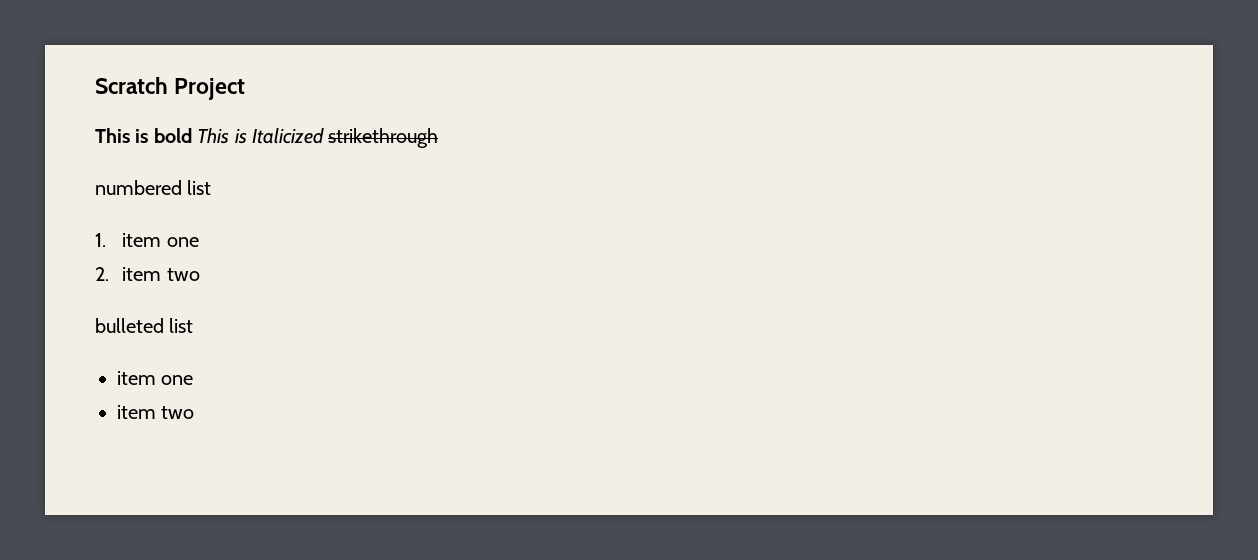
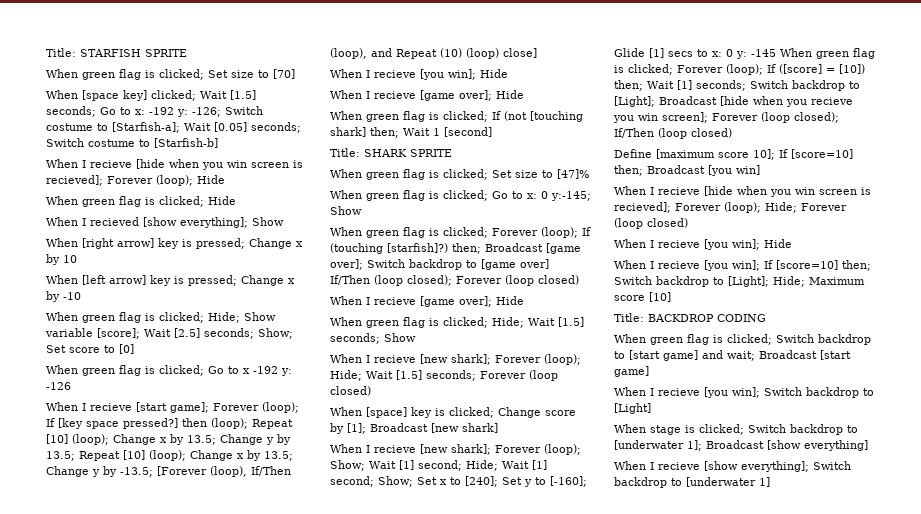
- Scratch Project
- This is bold This is Italicized strikethrough
- numbered list
- 1. item one
- 2. item two
- bulleted list
- item one
- item two
+ Title: STARFISH SPRITE
+ When green flag is clicked; Set size to [70]
+ When [space key] clicked; Wait [1.5] seconds; Go to x: -192 y: -126; Switch costume to [Starfish-a]; Wait [0.05] seconds; Switch costume to [Starfish-b]
+ When I recieve [hide when you win screen is recieved]; Forever (loop); Hide
+ When green flag is clicked; Hide
+ When I recieved [show everything]; Show
+ When [right arrow] key is pressed; Change x by 10
+ When [left arrow] key is pressed; Change x by -10
+ When green flag is clicked; Hide; Show variable [score]; Wait [2.5] seconds; Show; Set score to [0]
+ When green flag is clicked; Go to x -192 y: -126
+ When I recieve [start game]; Forever (loop); If [key space pressed?] then (loop); Repeat [10] (loop); Change x by 13.5; Change y by 13.5; Repeat [10] (loop); Change x by 13.5; Change y by -13.5; [Forever (loop), If/Then (loop), and Repeat (10) (loop) close]
+ When I recieve [you win]; Hide
+ When I recieve [game over]; Hide
+ When green flag is clicked; If (not [touching shark] then; Wait 1 [second]
+ Title: SHARK SPRITE
+ When green flag is clicked; Set size to [47]%
+ When green flag is clicked; Go to x: 0 y:-145; Show
+ When green flag is clicked; Forever (loop); If (touching [starfish]?) then; Broadcast [game over]; Switch backdrop to [game over] If/Then (loop closed); Forever (loop closed)
+ When I recieve [game over]; Hide
+ When green flag is clicked; Hide; Wait [1.5] seconds; Show
+ When I recieve [new shark]; Forever (loop); Hide; Wait [1.5] seconds; Forever (loop closed)
+ When [space] key is clicked; Change score by [1]; Broadcast [new shark]
+ When I recieve [new shark]; Forever (loop); Show; Wait [1] second; Hide; Wait [1] second; Show; Set x to [240]; Set y to [-160]; Glide [1] secs to x: 0 y: -145 When green flag is clicked; Forever (loop); If ([score] = [10]) then; Wait [1] seconds; Switch backdrop to [Light]; Broadcast [hide when you recieve you win screen]; Forever (loop closed); If/Then (loop closed)
+ Define [maximum score 10]; If [score=10] then; Broadcast [you win]
+ When I recieve [hide when you win screen is recieved]; Forever (loop); Hide; Forever (loop closed)
+ When I recieve [you win]; Hide
+ When I recieve [you win]; If [score=10] then; Switch backdrop to [Light]; Hide; Maximum score [10]
+ Title: BACKDROP CODING
+ When green flag is clicked; Switch backdrop to [start game] and wait; Broadcast [start game]
+ When I recieve [you win]; Switch backdrop to [Light]
+ When stage is clicked; Switch backdrop to [underwater 1]; Broadcast [show everything]
+ When I recieve [show everything]; Switch backdrop to [underwater 1]

